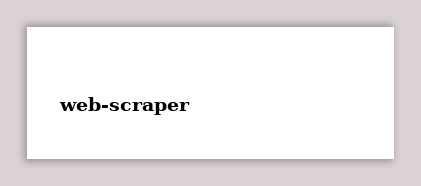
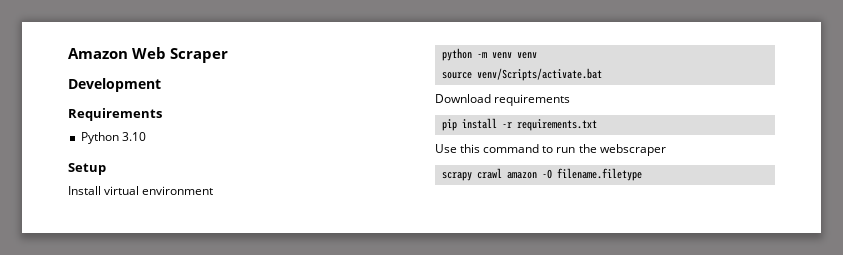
- web-scraper
+ Amazon Web Scraper
+ Development
+ Requirements
+ Python 3.10
+ Setup
+ Install virtual environment
+ python -m venv venv
+ source venv/Scripts/activate.bat
+ Download requirements
+ pip install -r requirements.txt
+ Use this command to run the webscraper
+ scrapy crawl amazon -O filename.filetype

